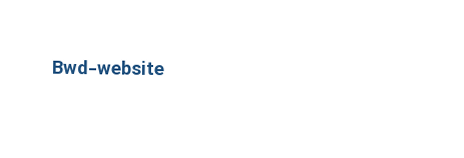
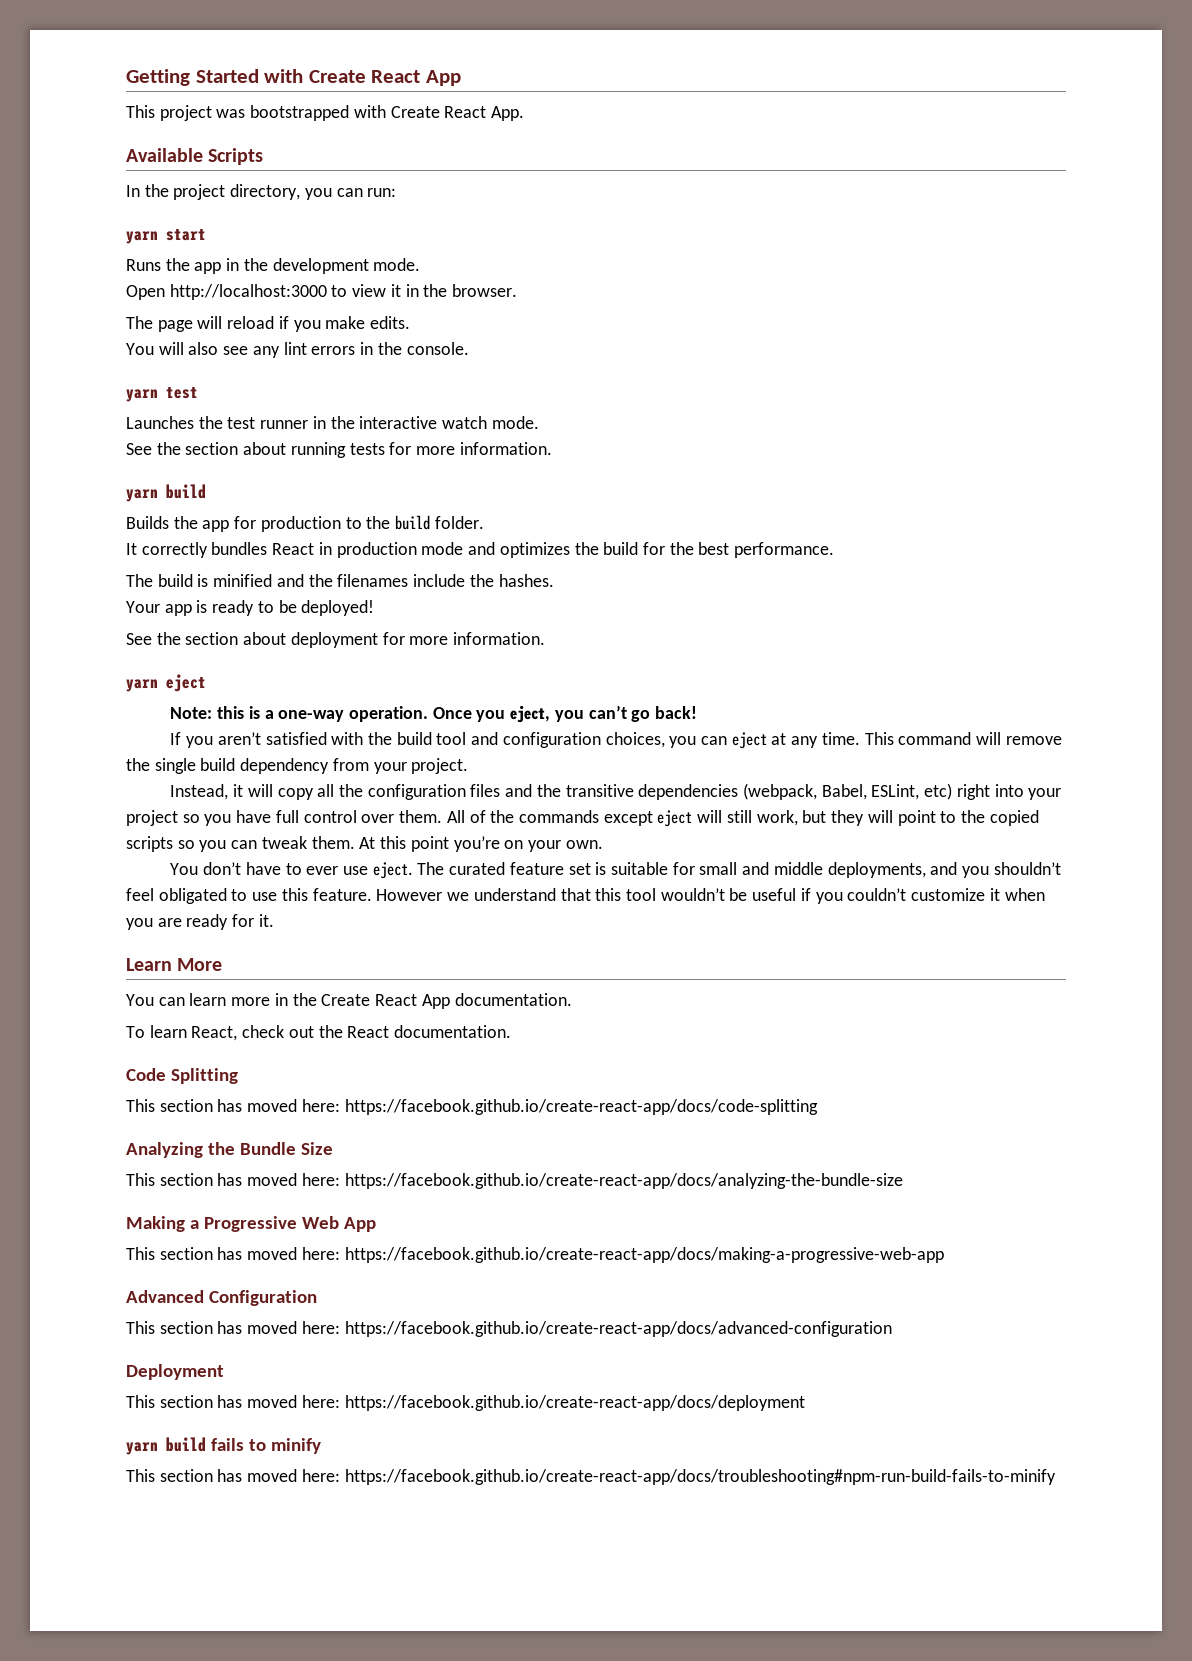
- Bwd-website
+ Getting Started with Create React App
+ This project was bootstrapped with Create React App.
+ Available Scripts
+ In the project directory, you can run:
+ yarn start
+ Runs the app in the development mode.
+ Open http://localhost:3000 to view it in the browser.
+ The page will reload if you make edits.
+ You will also see any lint errors in the console.
+ yarn test
+ Launches the test runner in the interactive watch mode.
+ See the section about running tests for more information.
+ yarn build
+ Builds the app for production to the build folder.
+ It correctly bundles React in production mode and optimizes the build for the best performance.
+ The build is minified and the filenames include the hashes.
+ Your app is ready to be deployed!
+ See the section about deployment for more information.
+ yarn eject
+ Note: this is a one-way operation. Once you eject, you can’t go back!
+ If you aren’t satisfied with the build tool and configuration choices, you can eject at any time. This command will remove the single build dependency from your project.
+ Instead, it will copy all the configuration files and the transitive dependencies (webpack, Babel, ESLint, etc) right into your project so you have full control over them. All of the commands except eject will still work, but they will point to the copied scripts so you can tweak them. At this point you’re on your own.
+ You don’t have to ever use eject. The curated feature set is suitable for small and middle deployments, and you shouldn’t feel obligated to use this feature. However we understand that this tool wouldn’t be useful if you couldn’t customize it when you are ready for it.
+ Learn More
+ You can learn more in the Create React App documentation.
+ To learn React, check out the React documentation.
+ Code Splitting
+ This section has moved here: https://facebook.github.io/create-react-app/docs/code-splitting
+ Analyzing the Bundle Size
+ This section has moved here: https://facebook.github.io/create-react-app/docs/analyzing-the-bundle-size
+ Making a Progressive Web App
+ This section has moved here: https://facebook.github.io/create-react-app/docs/making-a-progressive-web-app
+ Advanced Configuration
+ This section has moved here: https://facebook.github.io/create-react-app/docs/advanced-configuration
+ Deployment
+ This section has moved here: https://facebook.github.io/create-react-app/docs/deployment
+ yarn build fails to minify
+ This section has moved here: https://facebook.github.io/create-react-app/docs/troubleshooting#npm-run-build-fails-to-minify

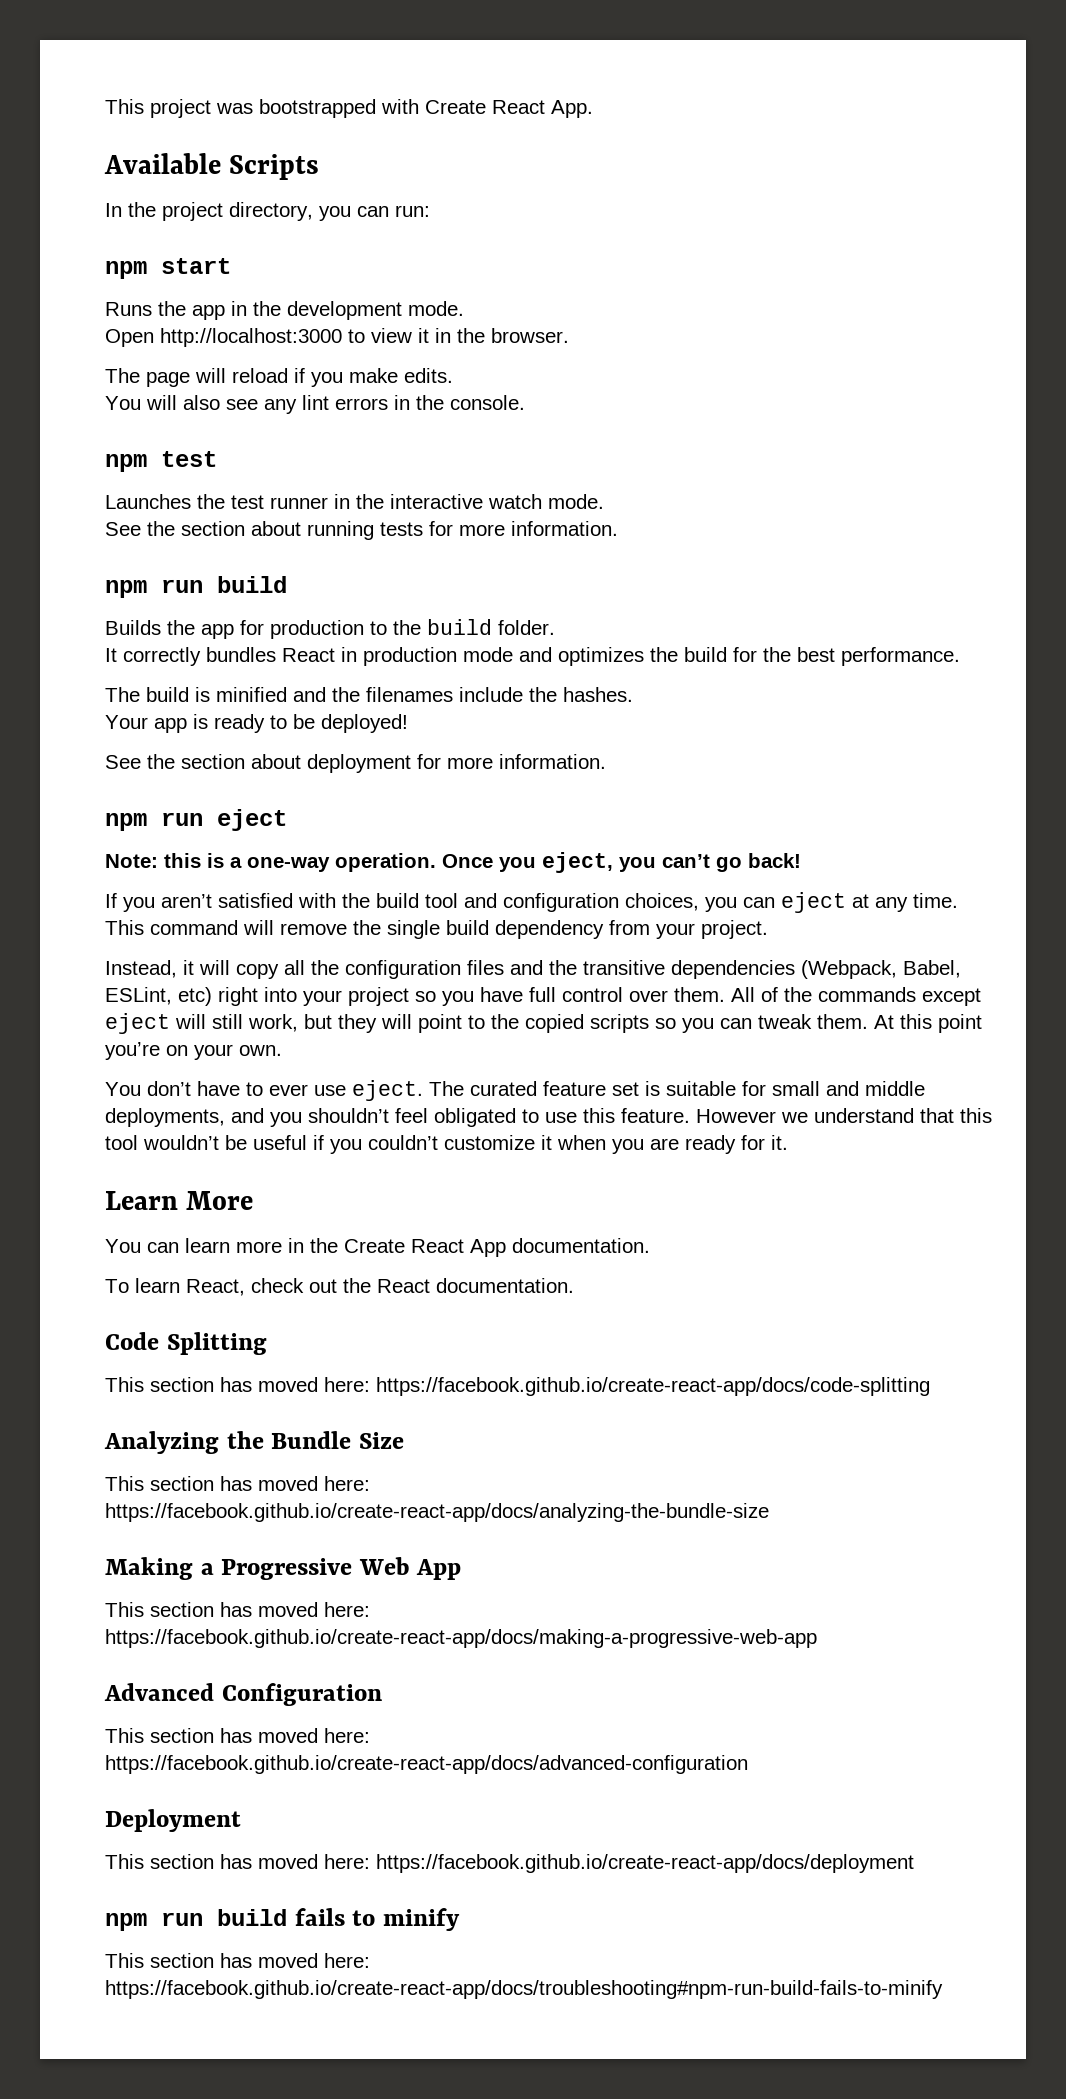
- Getting Started with Create React App
- yarn start
+ npm start
- yarn test
+ npm test
  See the section about running tests for more information.
- yarn build
+ npm run build
- yarn eject
+ npm run eject
- Instead, it will copy all the configuration files and the transitive dependencies (webpack, Babel, ESLint, etc) right into your project so you have full control over them.
+ Instead, it will copy all the configuration files and the transitive dependencies (Webpack, Babel, ESLint, etc) right into your project so you have full control over them.
- yarn build fails to minify
+ npm run build fails to minify

